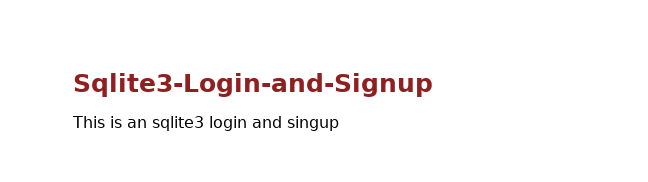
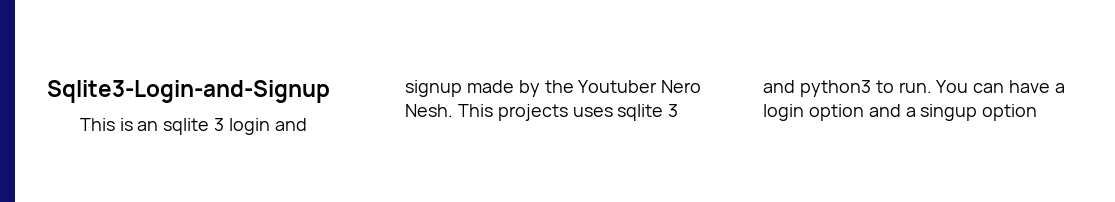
- This is an sqlite3 login and singup
+ This is an sqlite 3 login and signup made by the Youtuber Nero Nesh. This projects uses sqlite 3 and python3 to run. You can have a login option and a singup option

